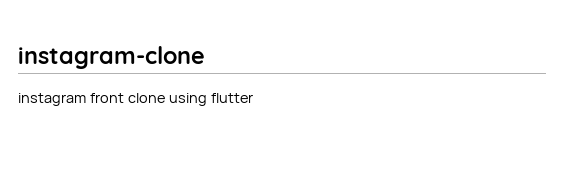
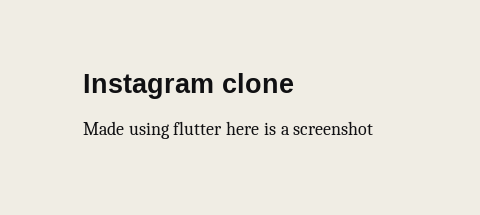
- instagram-clone
- instagram front clone using flutter
+ Instagram clone
+ Made using flutter here is a screenshot

